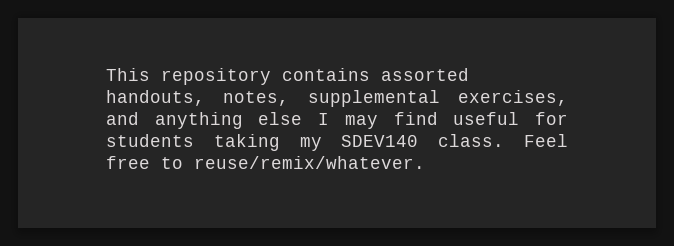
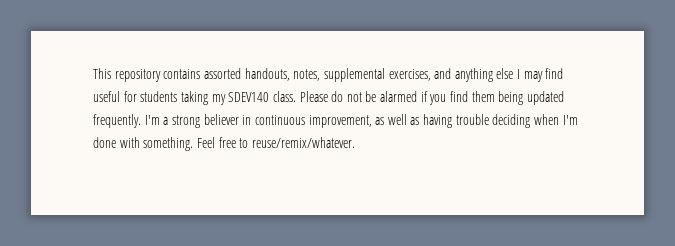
+ Please do not be alarmed if you find them being updated frequently. I'm a strong believer in continuous improvement, as well as having trouble deciding when I'm done with something.

